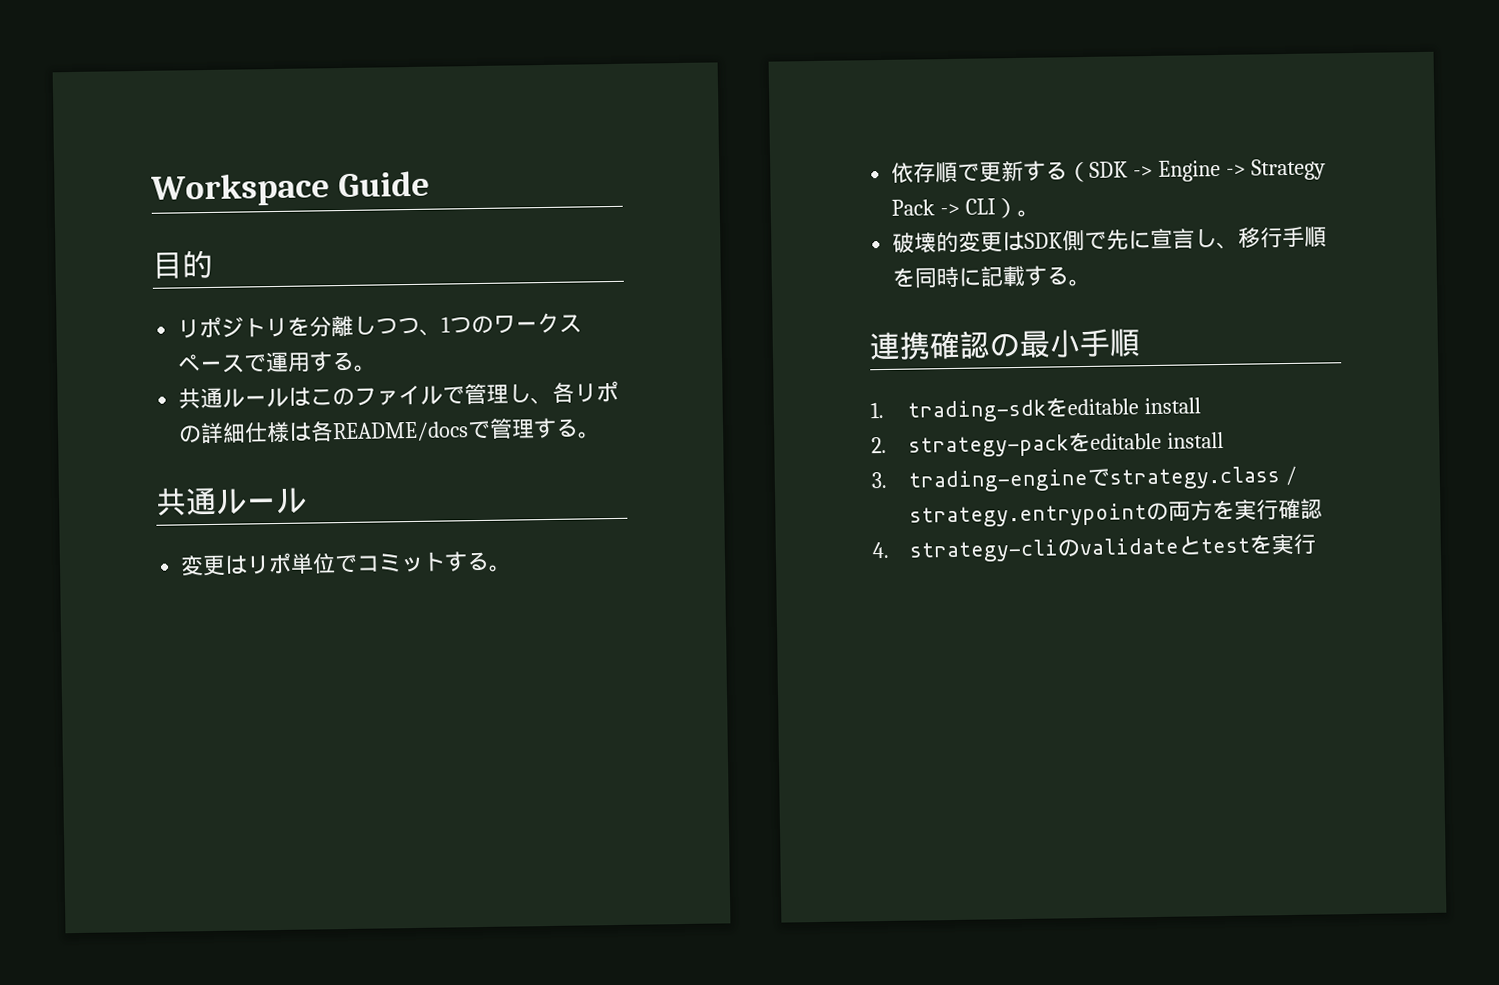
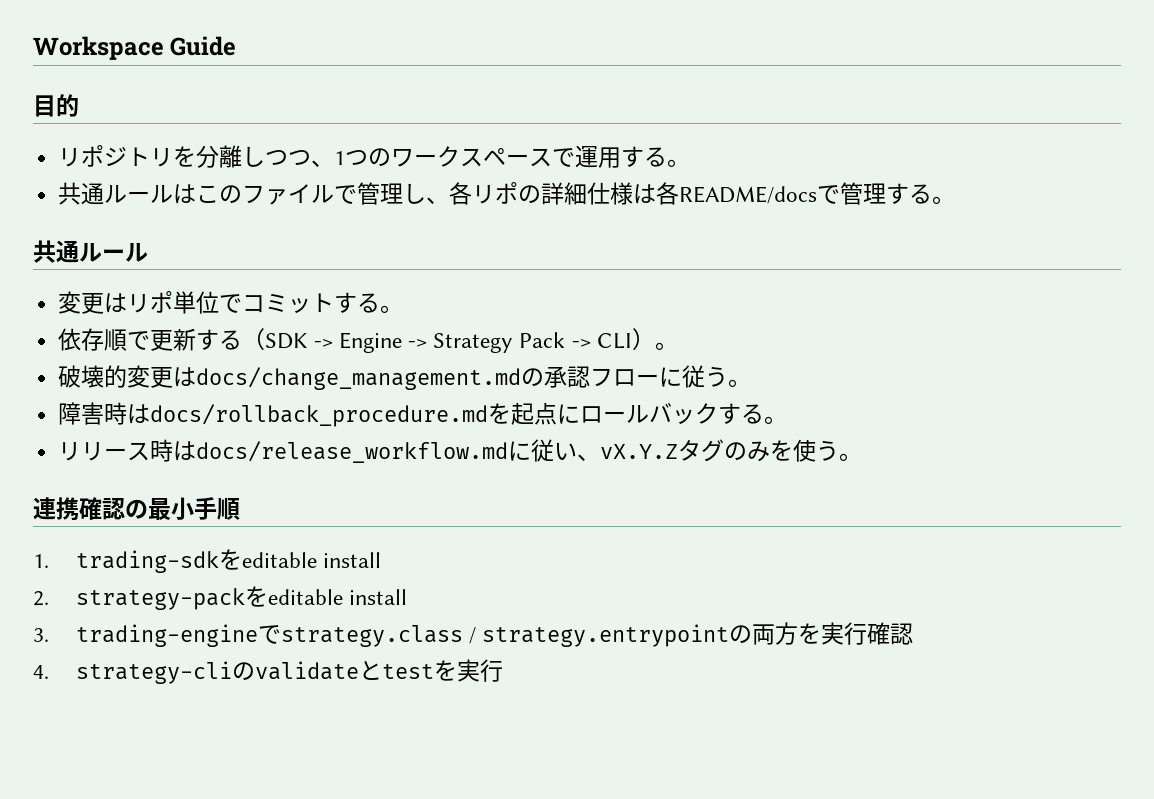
- 破壊的変更はSDK側で先に宣言し、移行手順を同時に記載する。
+ 破壊的変更はdocs/change_management.mdの承認フローに従う。
+ 障害時はdocs/rollback_procedure.mdを起点にロールバックする。
+ リリース時はdocs/release_workflow.mdに従い、vX.Y.Zタグのみを使う。

